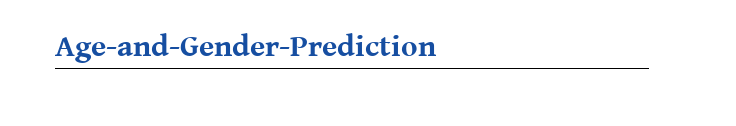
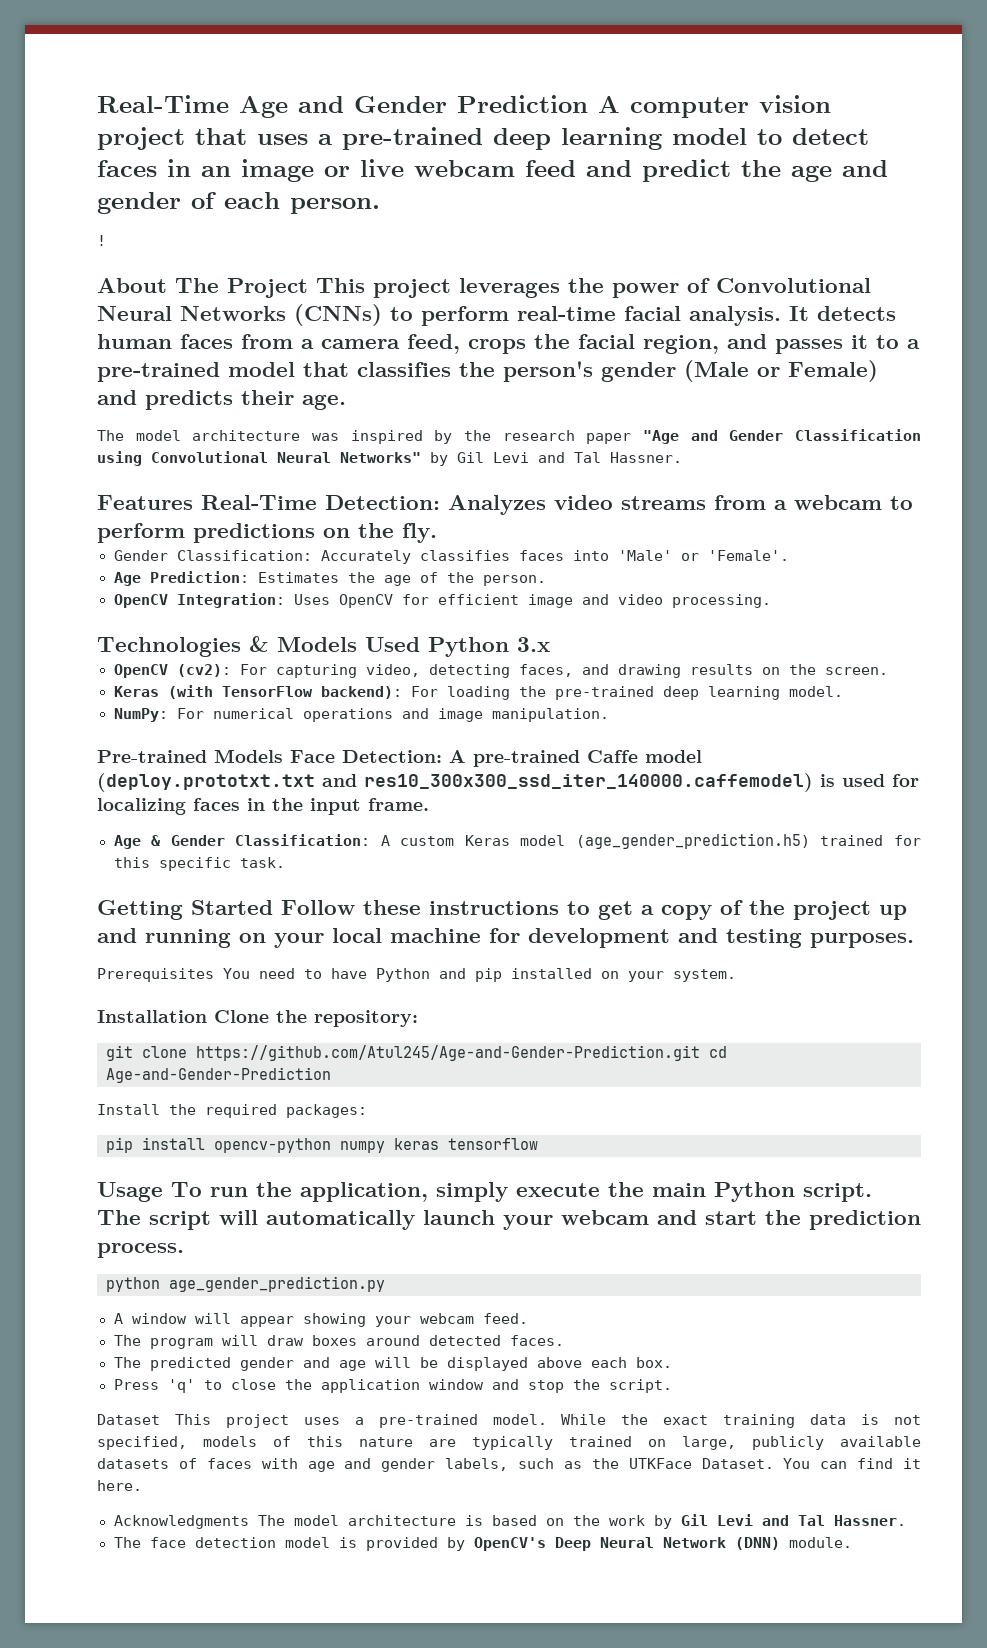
- Age-and-Gender-Prediction
+ Real-Time Age and Gender Prediction A computer vision project that uses a pre-trained deep learning model to detect faces in an image or live webcam feed and predict the age and gender of each person.
+ !
+ About The Project This project leverages the power of Convolutional Neural Networks (CNNs) to perform real-time facial analysis. It detects human faces from a camera feed, crops the facial region, and passes it to a pre-trained model that classifies the person's gender (Male or Female) and predicts their age.
+ The model architecture was inspired by the research paper "Age and Gender Classification using Convolutional Neural Networks" by Gil Levi and Tal Hassner.
+ Features Real-Time Detection: Analyzes video streams from a webcam to perform predictions on the fly.
+ Gender Classification: Accurately classifies faces into 'Male' or 'Female'.
+ Age Prediction: Estimates the age of the person.
+ OpenCV Integration: Uses OpenCV for efficient image and video processing.
+ Technologies & Models Used Python 3.x
+ OpenCV (cv2): For capturing video, detecting faces, and drawing results on the screen.
+ Keras (with TensorFlow backend): For loading the pre-trained deep learning model.
+ NumPy: For numerical operations and image manipulation.
+ Pre-trained Models Face Detection: A pre-trained Caffe model (deploy.prototxt.txt and res10_300x300_ssd_iter_140000.caffemodel) is used for localizing faces in the input frame.
+ Age & Gender Classification: A custom Keras model (age_gender_prediction.h5) trained for this specific task.
+ Getting Started Follow these instructions to get a copy of the project up and running on your local machine for development and testing purposes.
+ Prerequisites You need to have Python and pip installed on your system.
+ Installation Clone the repository:
+ git clone https://github.com/Atul245/Age-and-Gender-Prediction.git cd Age-and-Gender-Prediction
+ Install the required packages:
+ pip install opencv-python numpy keras tensorflow
+ Usage To run the application, simply execute the main Python script. The script will automatically launch your webcam and start the prediction process.
+ python age_gender_prediction.py
+ A window will appear showing your webcam feed.
+ The program will draw boxes around detected faces.
+ The predicted gender and age will be displayed above each box.
+ Press 'q' to close the application window and stop the script.
+ Dataset This project uses a pre-trained model. While the exact training data is not specified, models of this nature are typically trained on large, publicly available datasets of faces with age and gender labels, such as the UTKFace Dataset. You can find it here.
+ Acknowledgments The model architecture is based on the work by Gil Levi and Tal Hassner.
+ The face detection model is provided by OpenCV's Deep Neural Network (DNN) module.

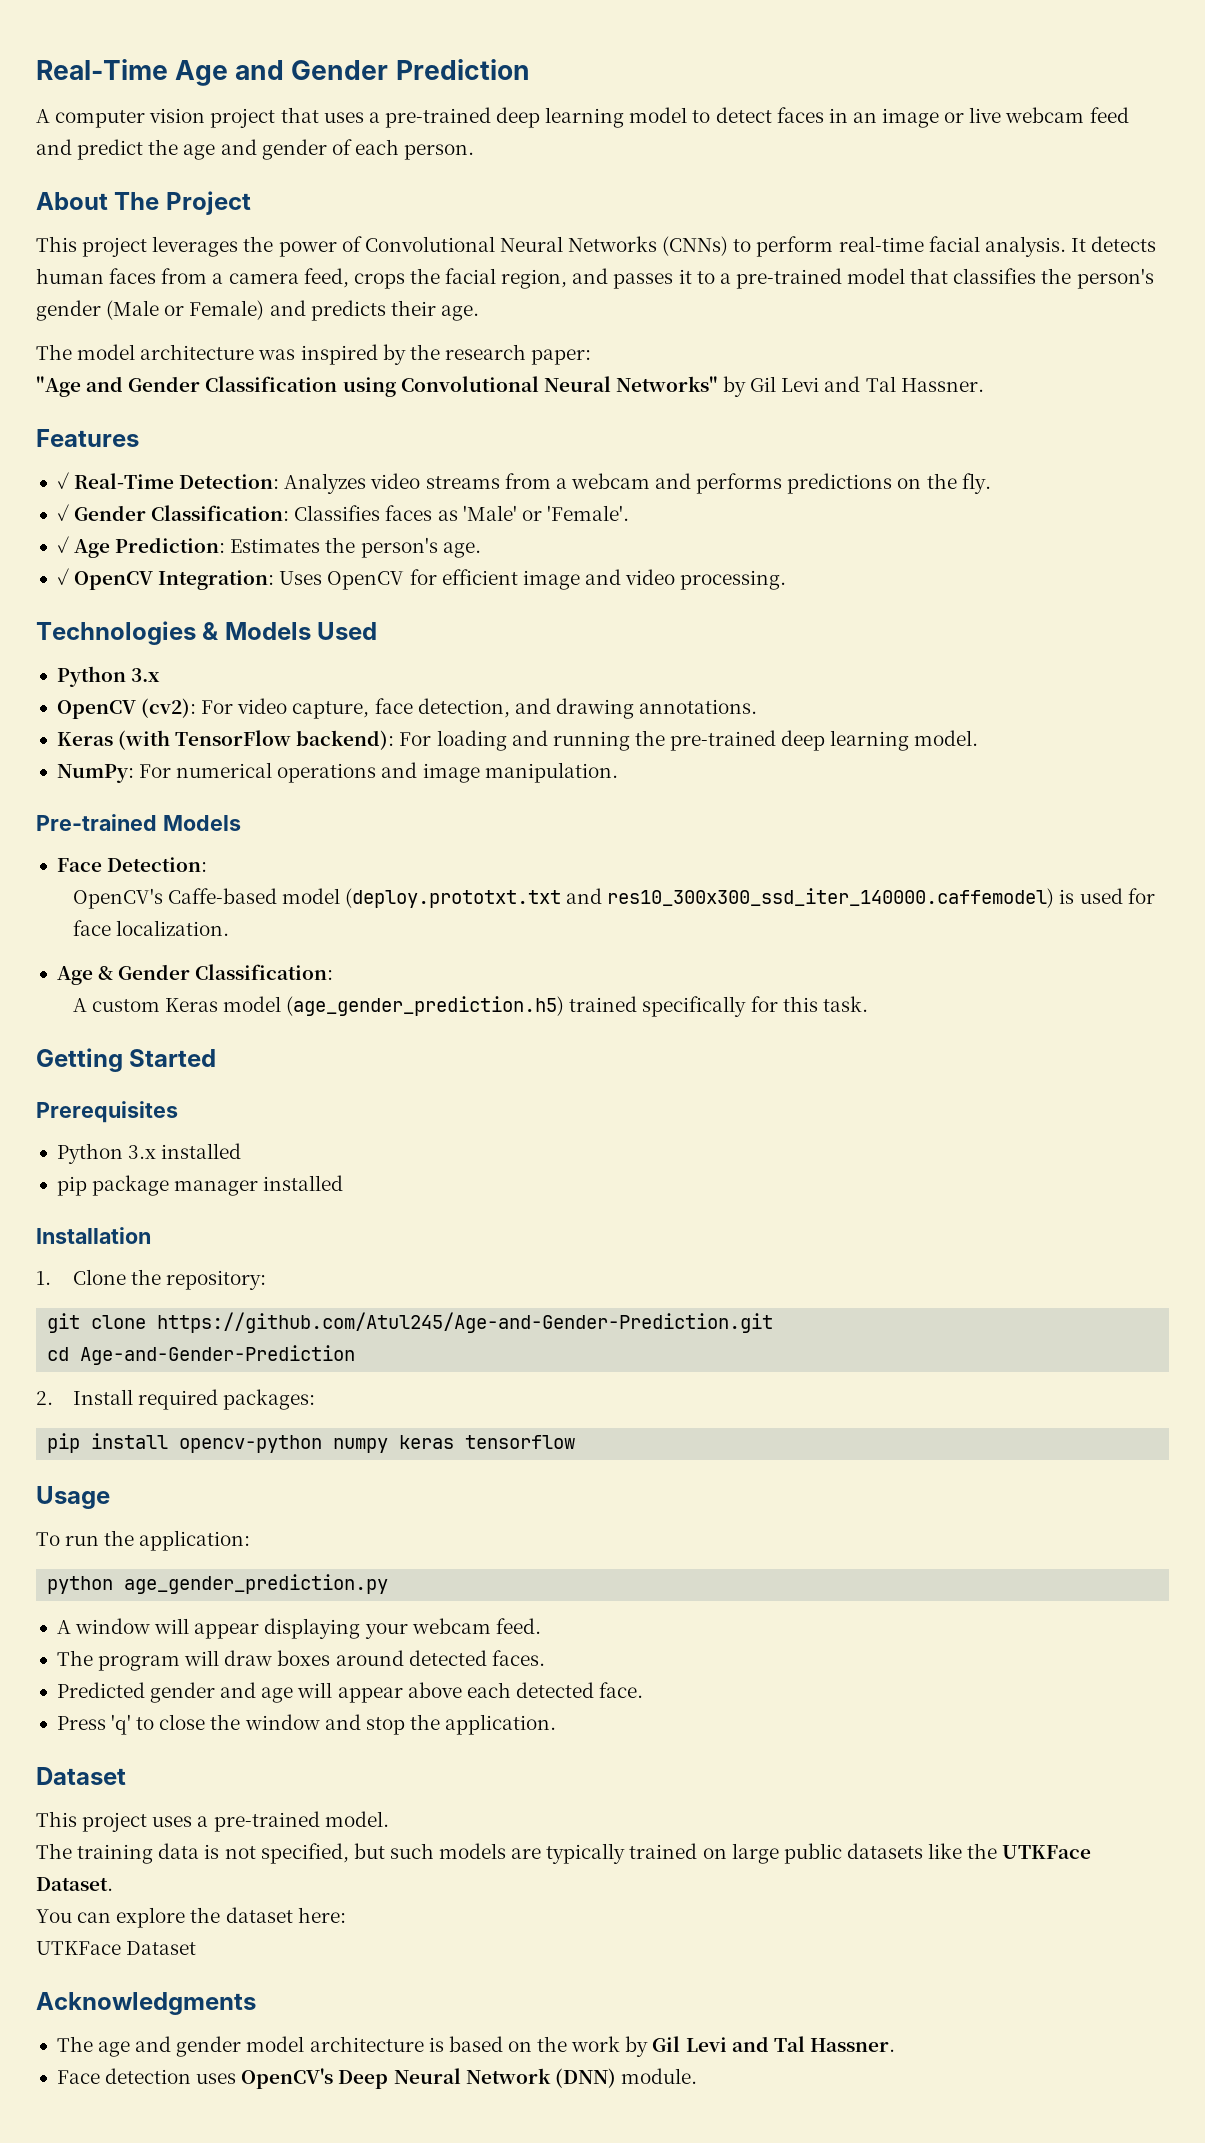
- Real-Time Age and Gender Prediction A computer vision project that uses a pre-trained deep learning model to detect faces in an image or live webcam feed and predict the age and gender of each person.
+ Real-Time Age and Gender Prediction
+ A computer vision project that uses a pre-trained deep learning model to detect faces in an image or live webcam feed and predict the age and gender of each person.
- !
- About The Project This project leverages the power of Convolutional Neural Networks (CNNs) to perform real-time facial analysis.
+ About The Project
+ This project leverages the power of Convolutional Neural Networks (CNNs) to perform real-time facial analysis.
- The model architecture was inspired by the research paper "Age and Gender Classification using Convolutional Neural Networks" by Gil Levi and Tal Hassner.
+ The model architecture was inspired by the research paper:
+ "Age and Gender Classification using Convolutional Neural Networks" by Gil Levi and Tal Hassner.
- Features Real-Time Detection: Analyzes video streams from a webcam to perform predictions on the fly.
+ Features
+ ✓ Real-Time Detection: Analyzes video streams from a webcam and performs predictions on the fly.
- Gender Classification: Accurately classifies faces into 'Male' or 'Female'.
+ ✓ Gender Classification: Classifies faces as 'Male' or 'Female'.
- Age Prediction: Estimates the age of the person.
- OpenCV Integration: Uses OpenCV for efficient image and video processing.
+ ✓ Age Prediction: Estimates the person's age.
+ ✓ OpenCV Integration: Uses OpenCV for efficient image and video processing.
- Technologies & Models Used Python 3.x
+ Technologies & Models Used
+ Python 3.x
- OpenCV (cv2): For capturing video, detecting faces, and drawing results on the screen.
+ OpenCV (cv2): For video capture, face detection, and drawing annotations.
- Keras (with TensorFlow backend): For loading the pre-trained deep learning model.
+ Keras (with TensorFlow backend): For loading and running the pre-trained deep learning model.
- Pre-trained Models Face Detection: A pre-trained Caffe model (deploy.prototxt.txt and res10_300x300_ssd_iter_140000.caffemodel) is used for localizing faces in the input frame.
+ Pre-trained Models
+ Face Detection:
+ OpenCV's Caffe-based model (deploy.prototxt.txt and res10_300x300_ssd_iter_140000.caffemodel) is used for face localization.
- Age & Gender Classification: A custom Keras model (age_gender_prediction.h5) trained for this specific task.
+ Age & Gender Classification:
+ A custom Keras model (age_gender_prediction.h5) trained specifically for this task.
- Getting Started Follow these instructions to get a copy of the project up and running on your local machine for development and testing purposes.
- Prerequisites You need to have Python and pip installed on your system.
+ Getting Started
+ Prerequisites
+ Python 3.x installed
+ pip package manager installed
- Installation Clone the repository:
+ Installation
+ 1. Clone the repository:
- git clone https://github.com/Atul245/Age-and-Gender-Prediction.git cd Age-and-Gender-Prediction
+ git clone https://github.com/Atul245/Age-and-Gender-Prediction.git
+ cd Age-and-Gender-Prediction
- Install the required packages:
+ 2. Install required packages:
- Usage To run the application, simply execute the main Python script. The script will automatically launch your webcam and start the prediction process.
+ Usage
+ To run the application:
- A window will appear showing your webcam feed.
+ A window will appear displaying your webcam feed.
- The predicted gender and age will be displayed above each box.
+ Predicted gender and age will appear above each detected face.
- Press 'q' to close the application window and stop the script.
- Dataset This project uses a pre-trained model. While the exact training data is not specified, models of this nature are typically trained on large, publicly available datasets of faces with age and gender labels, such as the UTKFace Dataset. You can find it here.
- Acknowledgments The model architecture is based on the work by Gil Levi and Tal Hassner.
+ Press 'q' to close the window and stop the application.
+ Dataset
+ This project uses a pre-trained model.
+ The training data is not specified, but such models are typically trained on large public datasets like the UTKFace Dataset.
+ You can explore the dataset here:
+ UTKFace Dataset
+ Acknowledgments
+ The age and gender model architecture is based on the work by Gil Levi and Tal Hassner.
- The face detection model is provided by OpenCV's Deep Neural Network (DNN) module.
+ Face detection uses OpenCV's Deep Neural Network (DNN) module.

